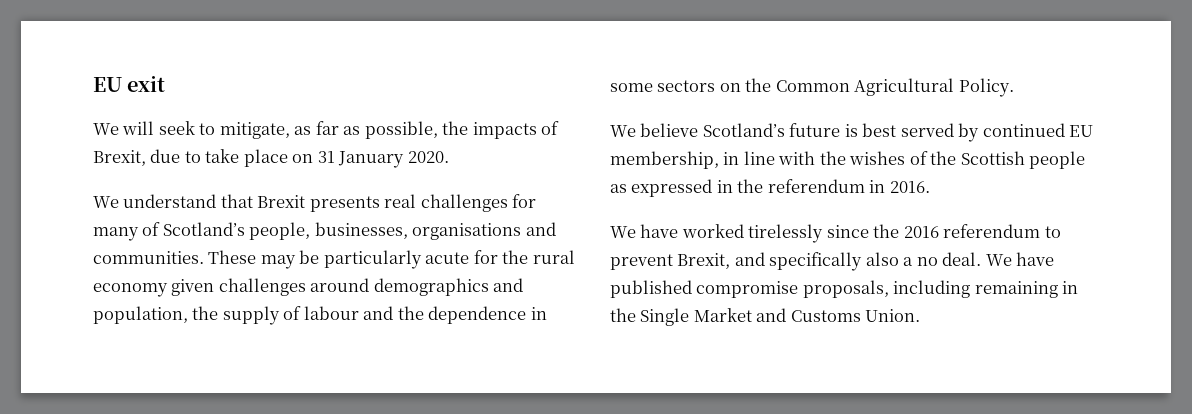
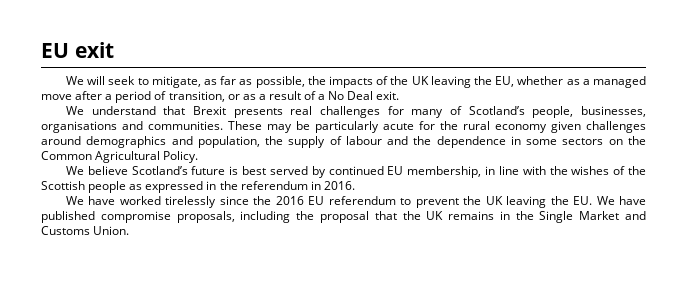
- We will seek to mitigate, as far as possible, the impacts of Brexit, due to take place on 31 January 2020.
+ We will seek to mitigate, as far as possible, the impacts of the UK leaving the EU, whether as a managed move after a period of transition, or as a result of a No Deal exit.
- We have worked tirelessly since the 2016 referendum to prevent Brexit, and specifically also a no deal. We have published compromise proposals, including remaining in the Single Market and Customs Union.
+ We have worked tirelessly since the 2016 EU referendum to prevent the UK leaving the EU. We have published compromise proposals, including the proposal that the UK remains in the Single Market and Customs Union.

